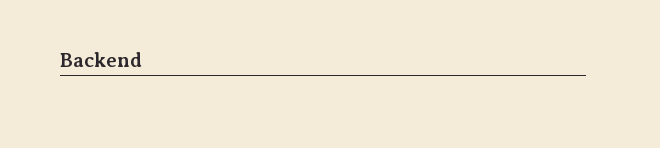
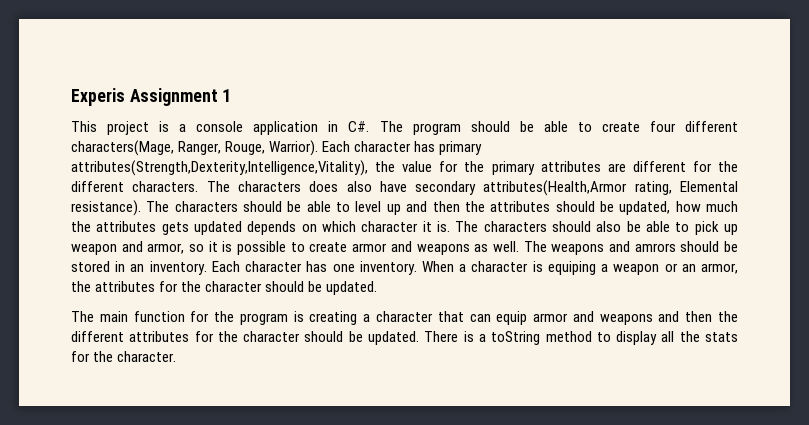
- Backend
+ Experis Assignment 1
+ This project is a console application in C#. The program should be able to create four different characters(Mage, Ranger, Rouge, Warrior). Each character has primary attributes(Strength,Dexterity,Intelligence,Vitality), the value for the primary attributes are different for the different characters. The characters does also have secondary attributes(Health,Armor rating, Elemental resistance). The characters should be able to level up and then the attributes should be updated, how much the attributes gets updated depends on which character it is. The characters should also be able to pick up weapon and armor, so it is possible to create armor and weapons as well. The weapons and amrors should be stored in an inventory. Each character has one inventory. When a character is equiping a weapon or an armor, the attributes for the character should be updated.
+ The main function for the program is creating a character that can equip armor and weapons and then the different attributes for the character should be updated. There is a toString method to display all the stats for the character.

